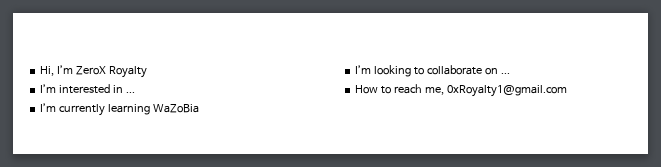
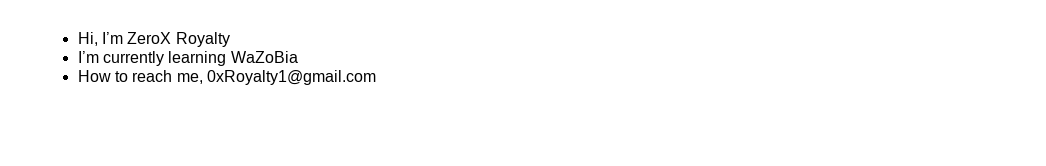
- I’m interested in ...
- I’m looking to collaborate on ...

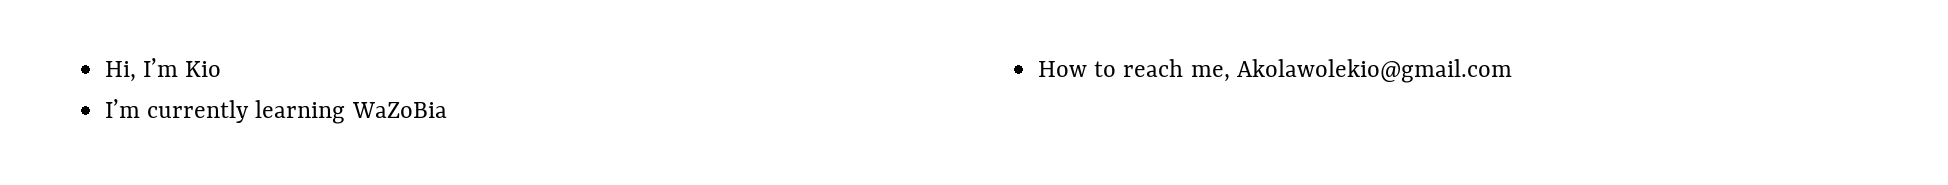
- Hi, I’m ZeroX Royalty
+ Hi, I’m Kio
- How to reach me, 0xRoyalty1@gmail.com
+ How to reach me, Akolawolekio@gmail.com

